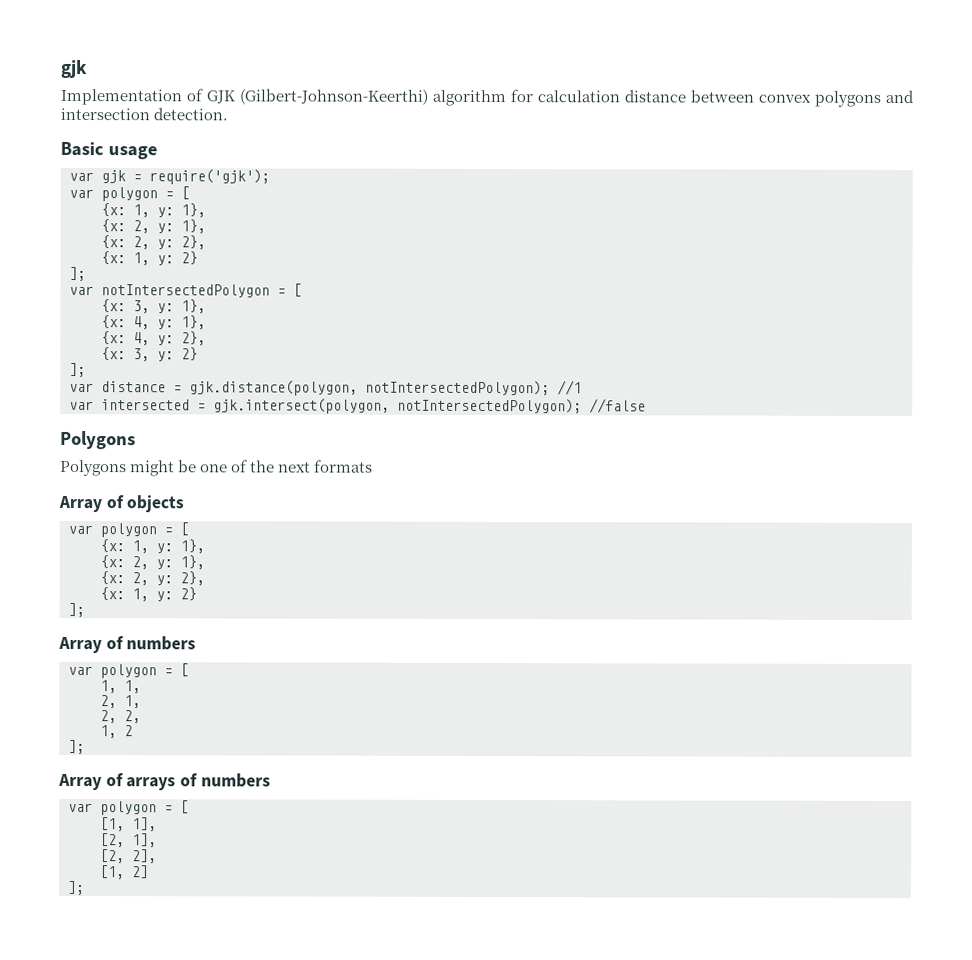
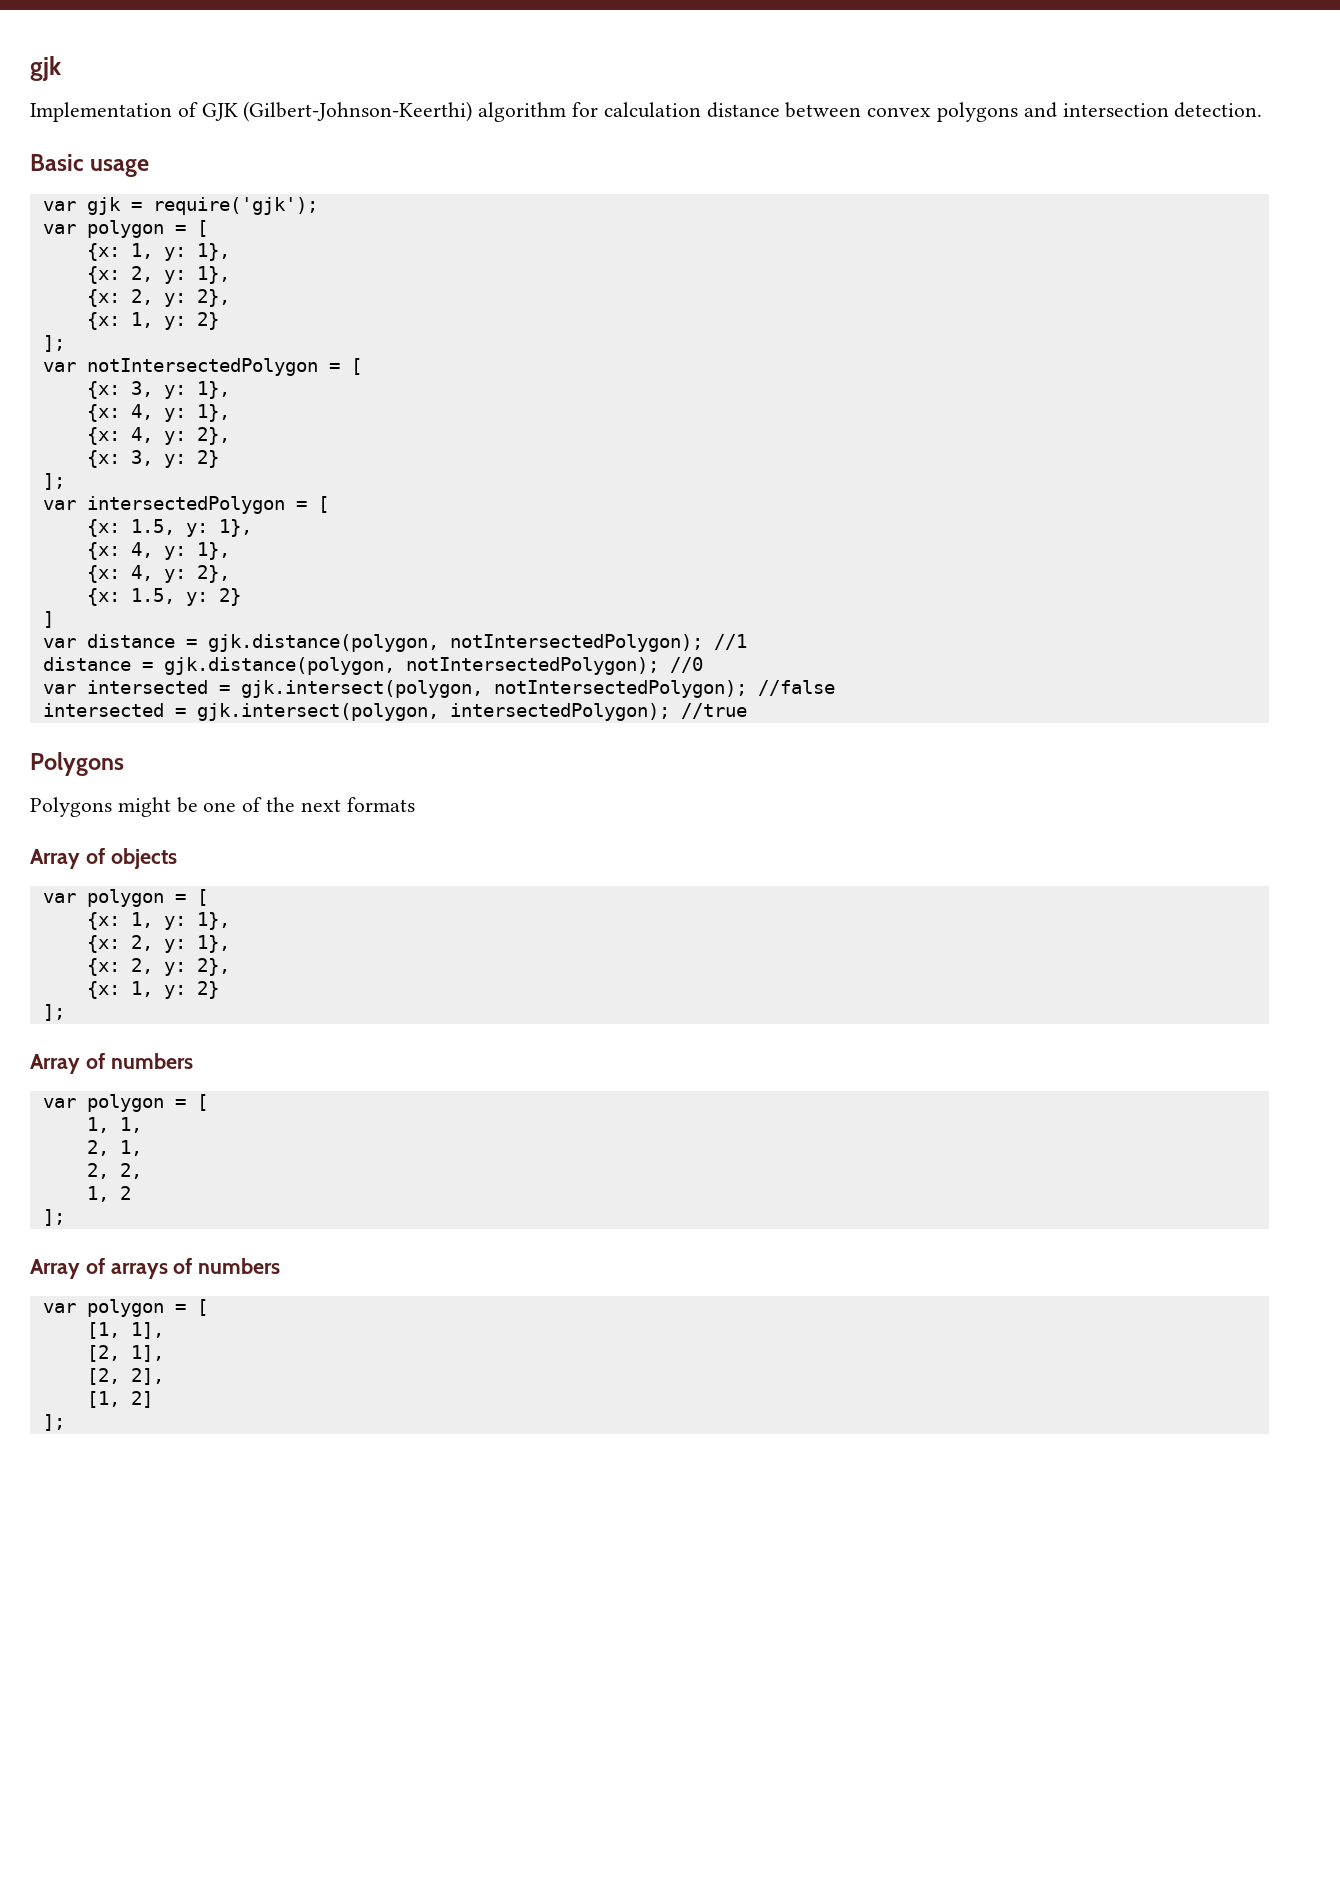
+ var intersectedPolygon = [
+ {x: 1.5, y: 1},
+ {x: 4, y: 1},
+ {x: 4, y: 2},
+ {x: 1.5, y: 2}
+ ]
+ distance = gjk.distance(polygon, notIntersectedPolygon); //0
+ intersected = gjk.intersect(polygon, intersectedPolygon); //true

